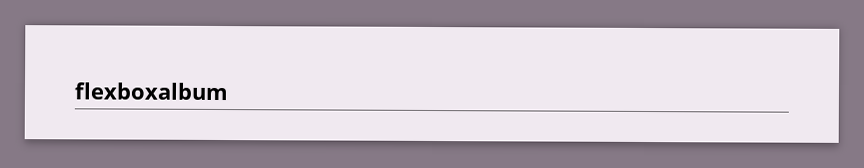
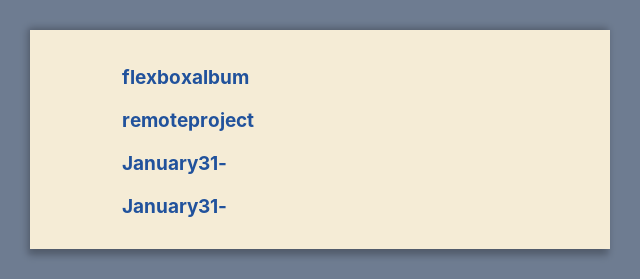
+ remoteproject
+ January31-
+ January31-

